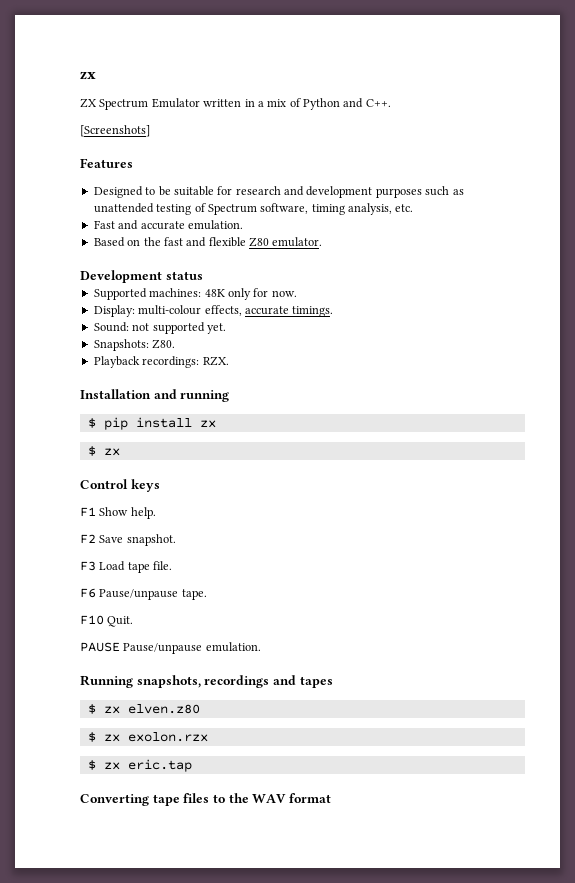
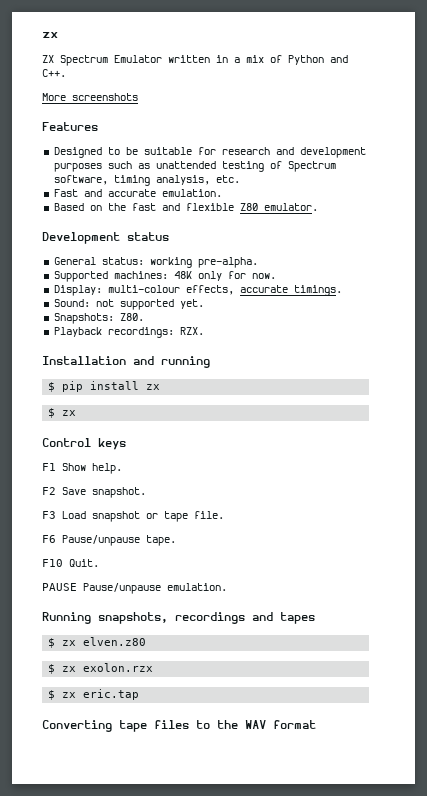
- [Screenshots]
+ More screenshots
+ General status: working pre-alpha.
- F3 Load tape file.
+ F3 Load snapshot or tape file.

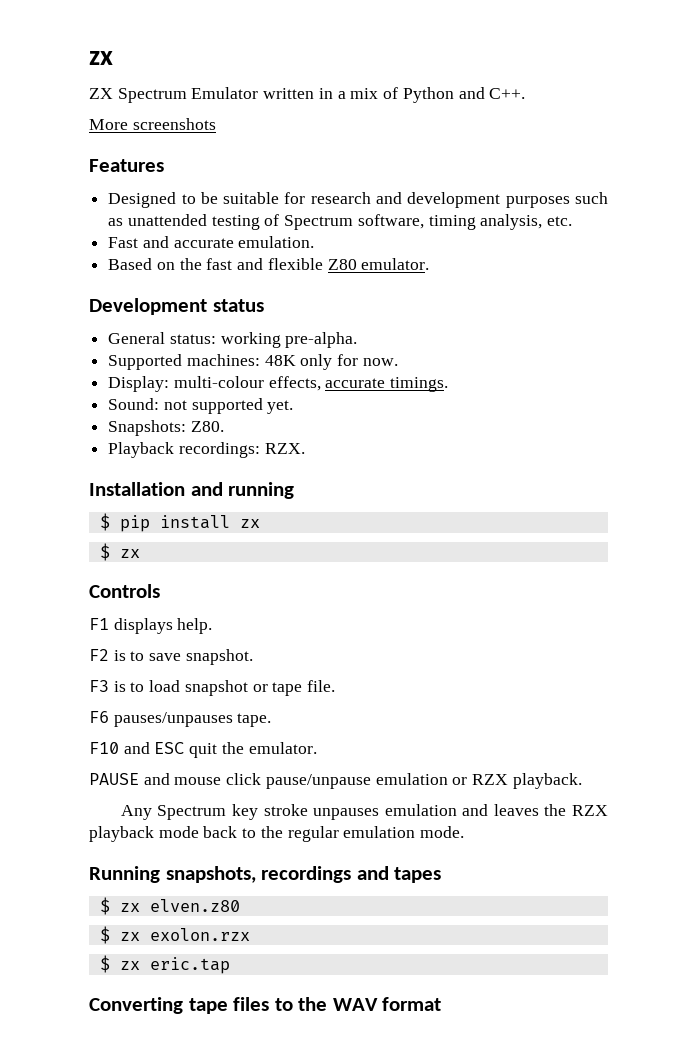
- Control keys
+ Controls
- F1 Show help.
+ F1 displays help.
- F2 Save snapshot.
+ F2 is to save snapshot.
- F3 Load snapshot or tape file.
+ F3 is to load snapshot or tape file.
- F6 Pause/unpause tape.
+ F6 pauses/unpauses tape.
- F10 Quit.
- PAUSE Pause/unpause emulation.
+ F10 and ESC quit the emulator.
+ PAUSE and mouse click pause/unpause emulation or RZX playback.
+ Any Spectrum key stroke unpauses emulation and leaves the RZX playback mode back to the regular emulation mode.

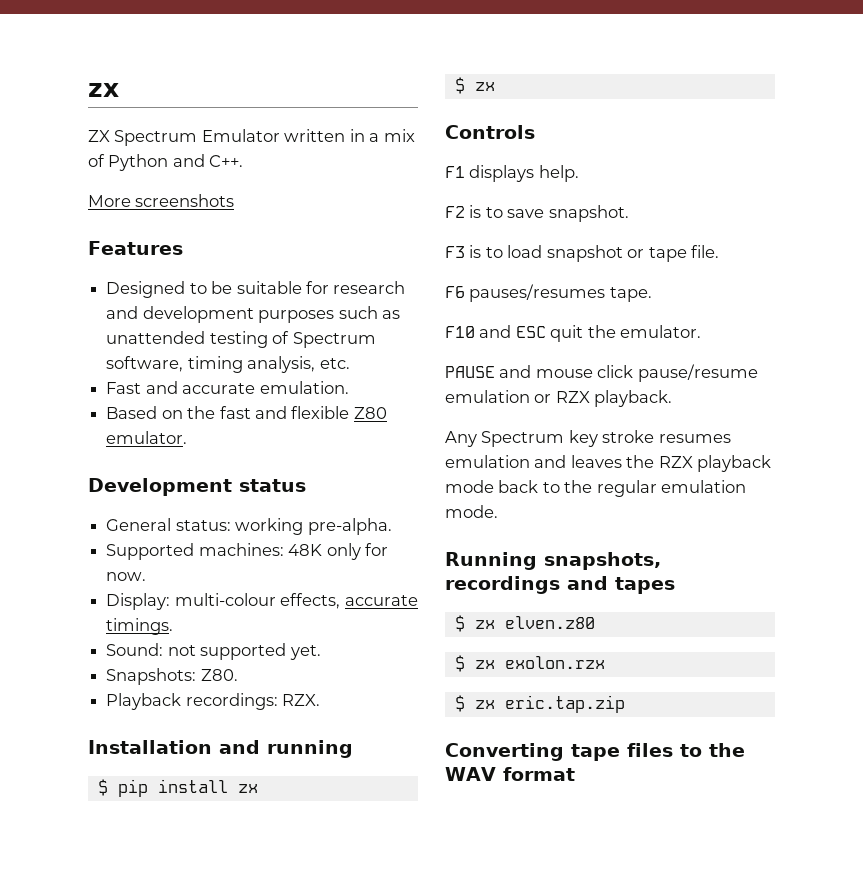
- F6 pauses/unpauses tape.
+ F6 pauses/resumes tape.
- PAUSE and mouse click pause/unpause emulation or RZX playback.
+ PAUSE and mouse click pause/resume emulation or RZX playback.
- Any Spectrum key stroke unpauses emulation and leaves the RZX playback mode back to the regular emulation mode.
+ Any Spectrum key stroke resumes emulation and leaves the RZX playback mode back to the regular emulation mode.
- $ zx eric.tap
+ $ zx eric.tap.zip

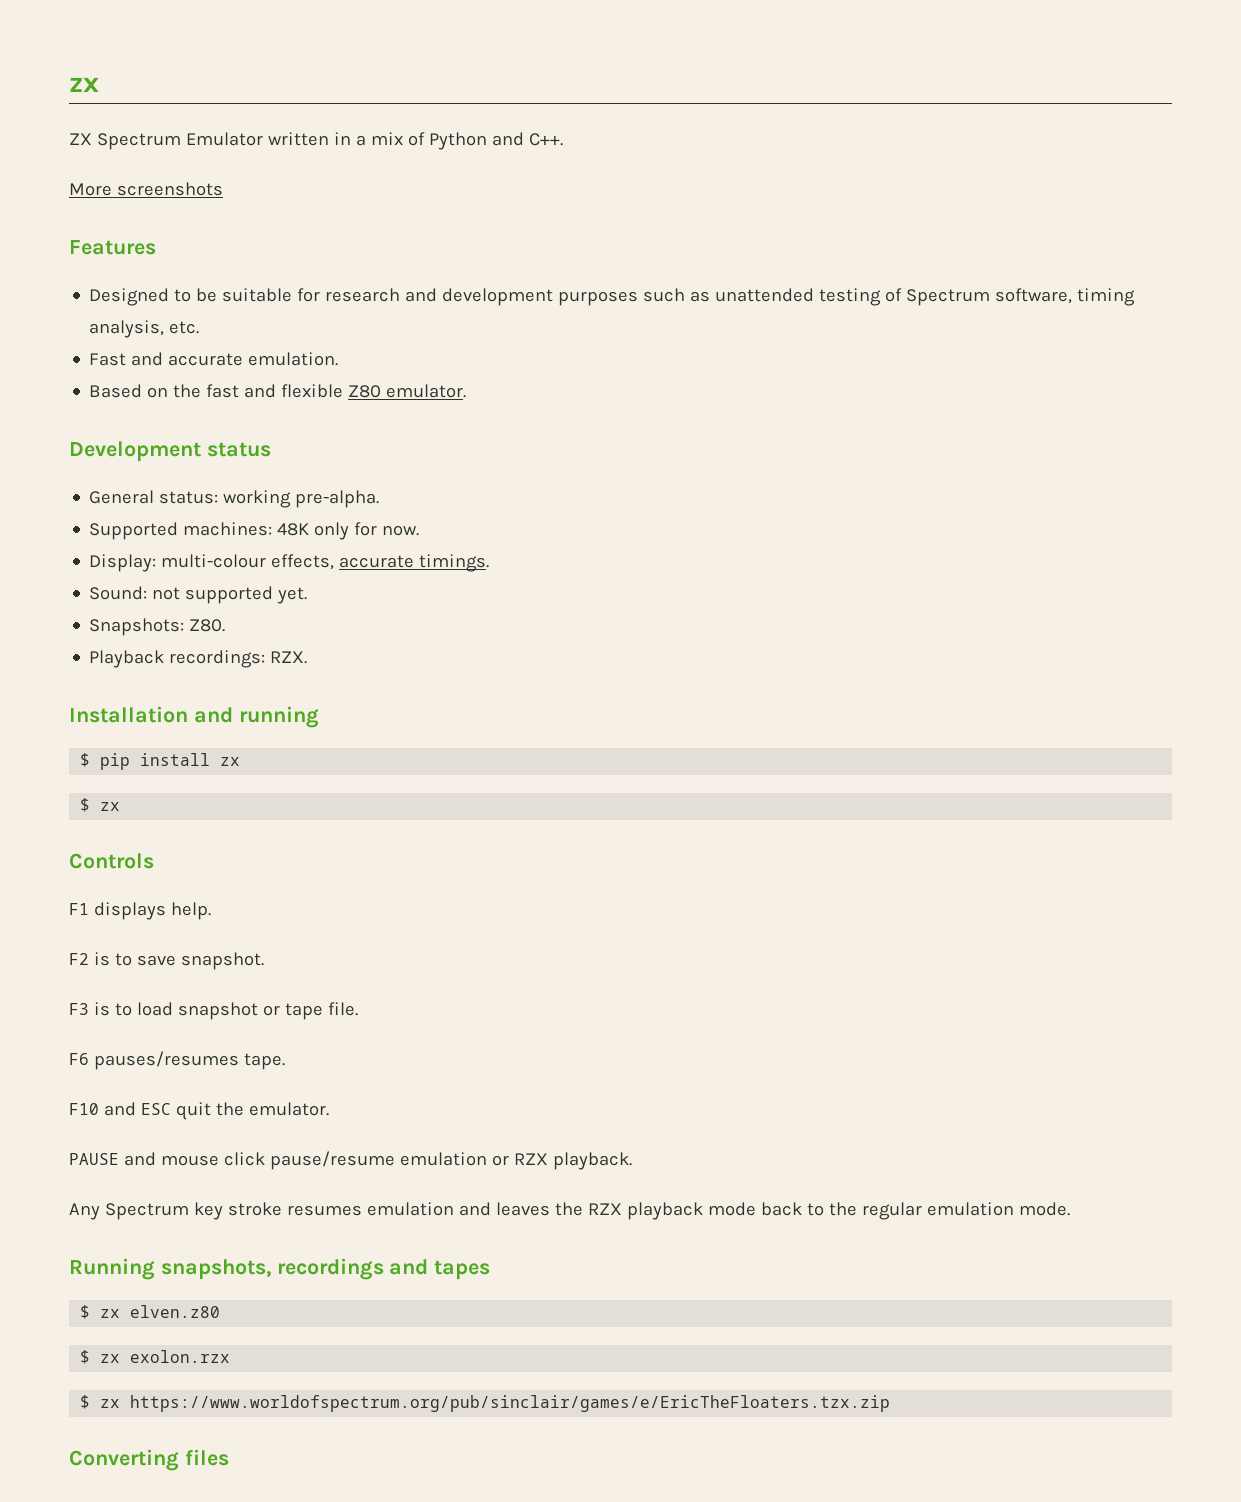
- $ zx eric.tap.zip
+ $ zx https://www.worldofspectrum.org/pub/sinclair/games/e/EricTheFloaters.tzx.zip
- Converting tape files to the WAV format
+ Converting files

